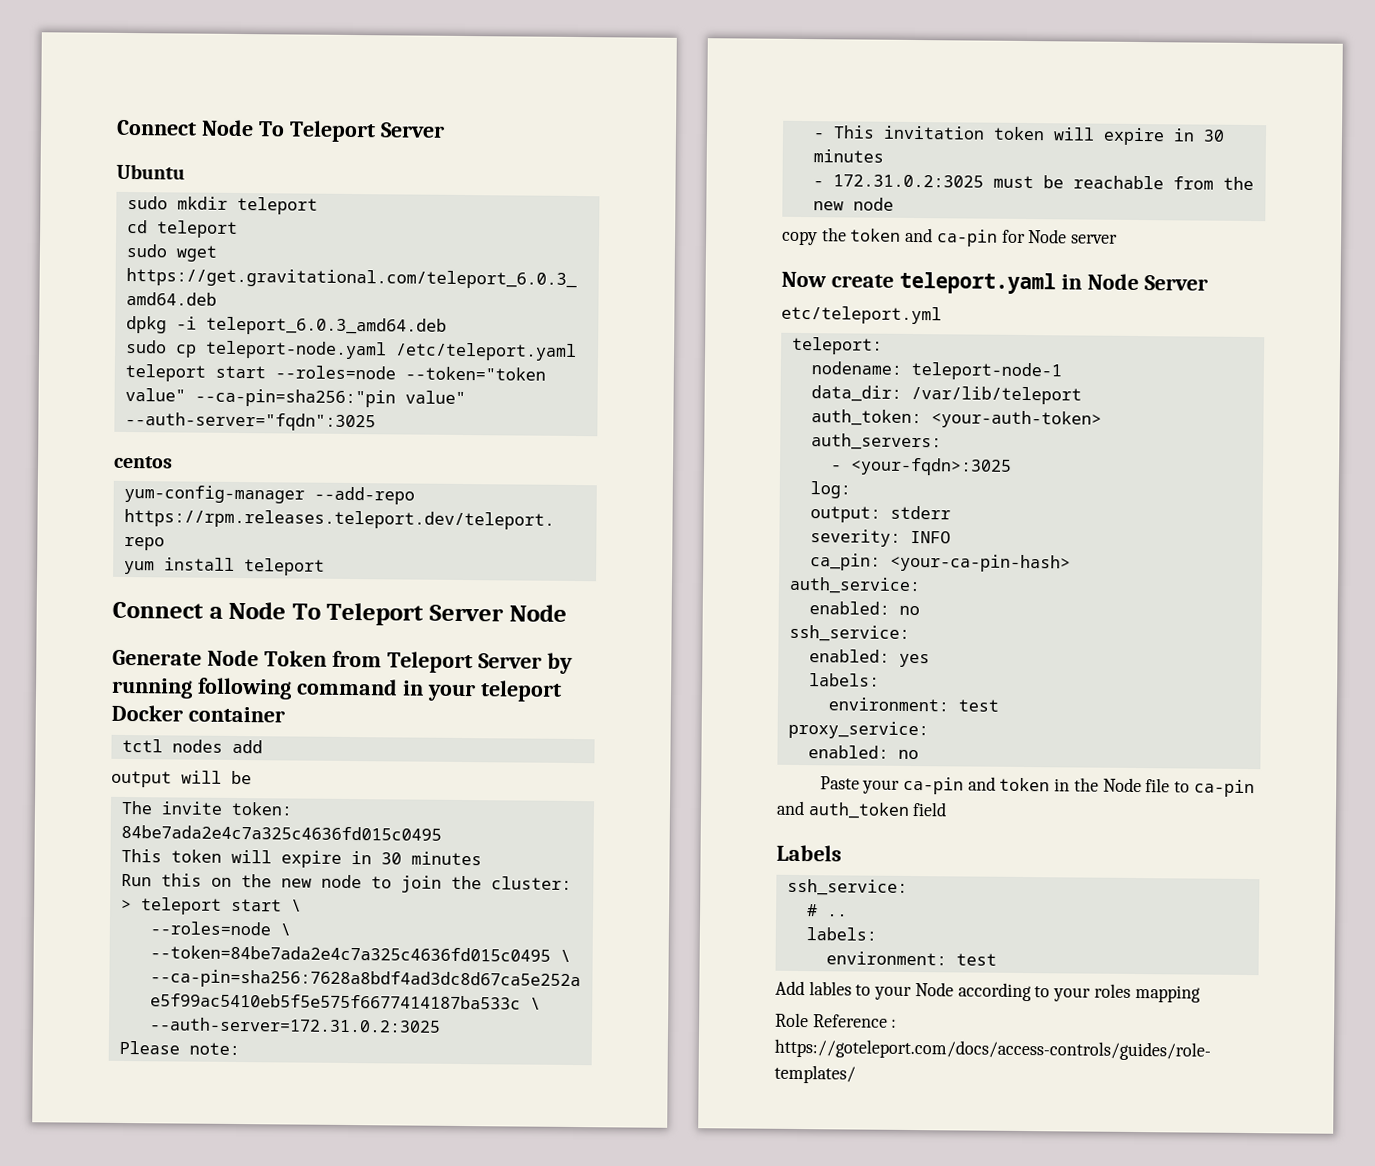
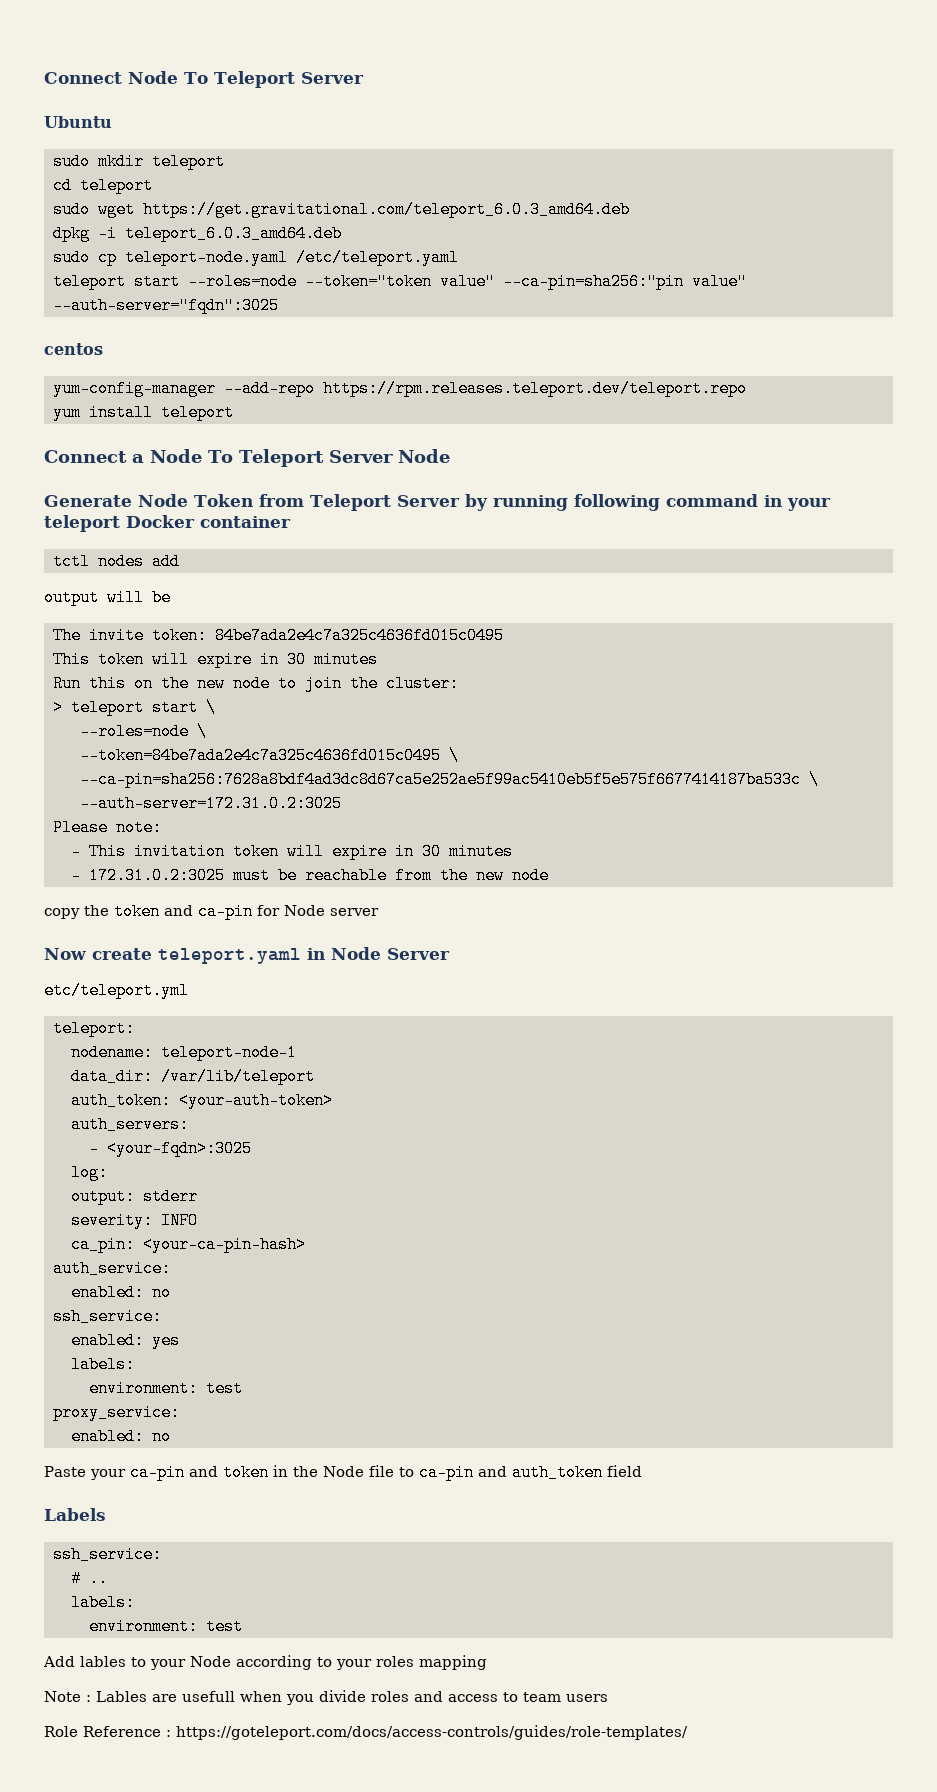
+ Note : Lables are usefull when you divide roles and access to team users

